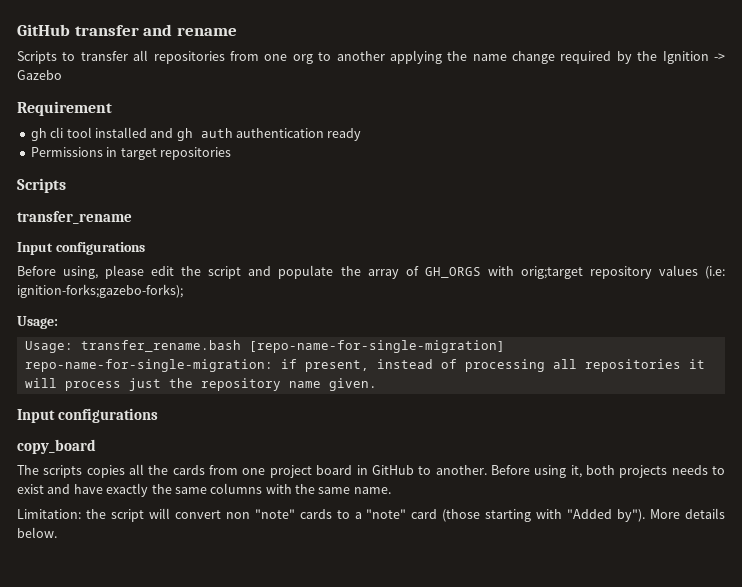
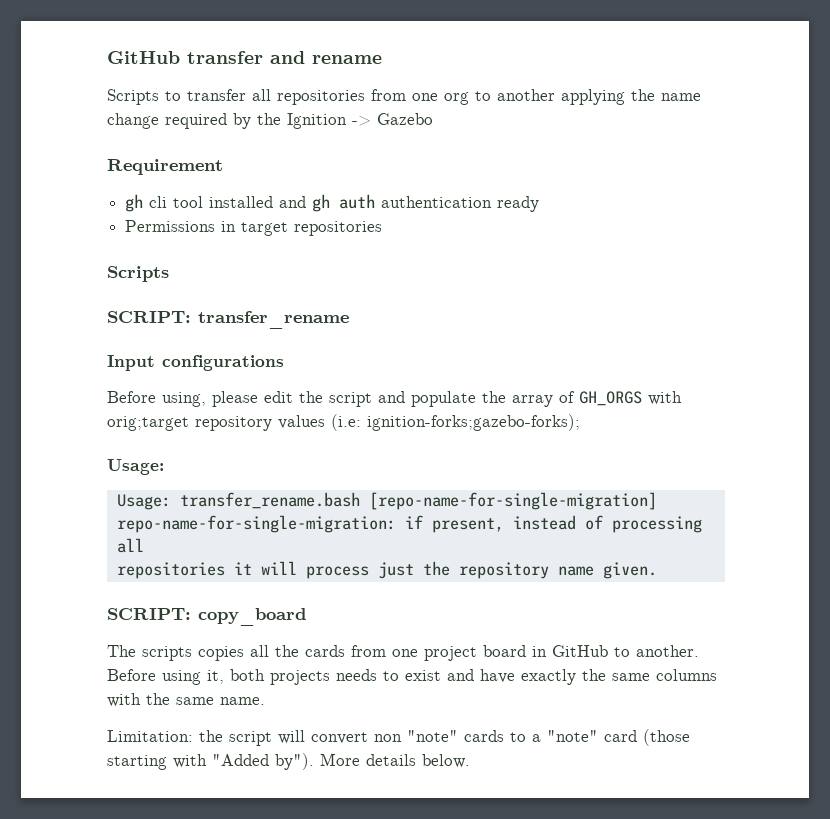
- transfer_rename
+ SCRIPT: transfer_rename
- repo-name-for-single-migration: if present, instead of processing all repositories it will process just the repository name given.
- Input configurations
- copy_board
+ repo-name-for-single-migration: if present, instead of processing all
+ repositories it will process just the repository name given.
+ SCRIPT: copy_board

